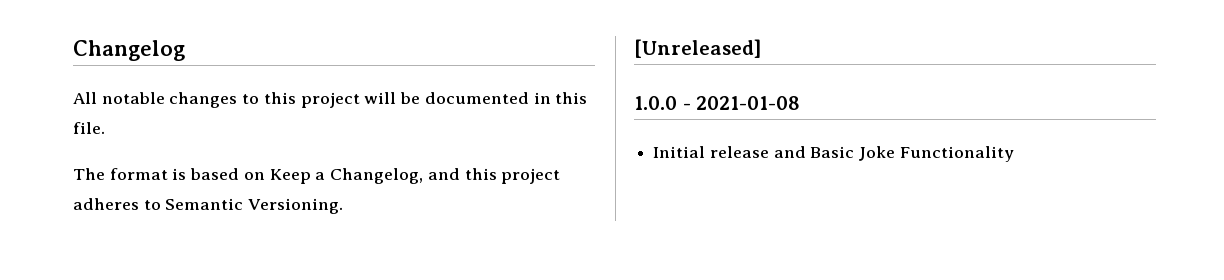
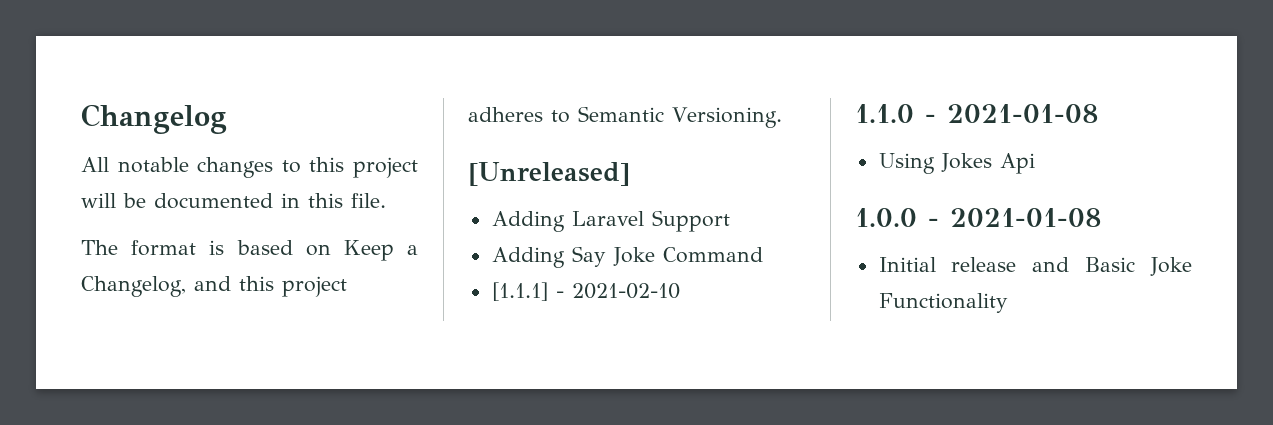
+ Adding Laravel Support
+ Adding Say Joke Command
+ [1.1.1] - 2021-02-10
+ 1.1.0 - 2021-01-08
+ Using Jokes Api

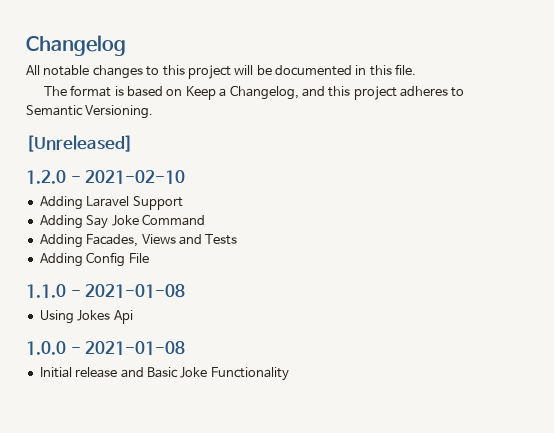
+ 1.2.0 - 2021-02-10
- [1.1.1] - 2021-02-10
+ Adding Facades, Views and Tests
+ Adding Config File

